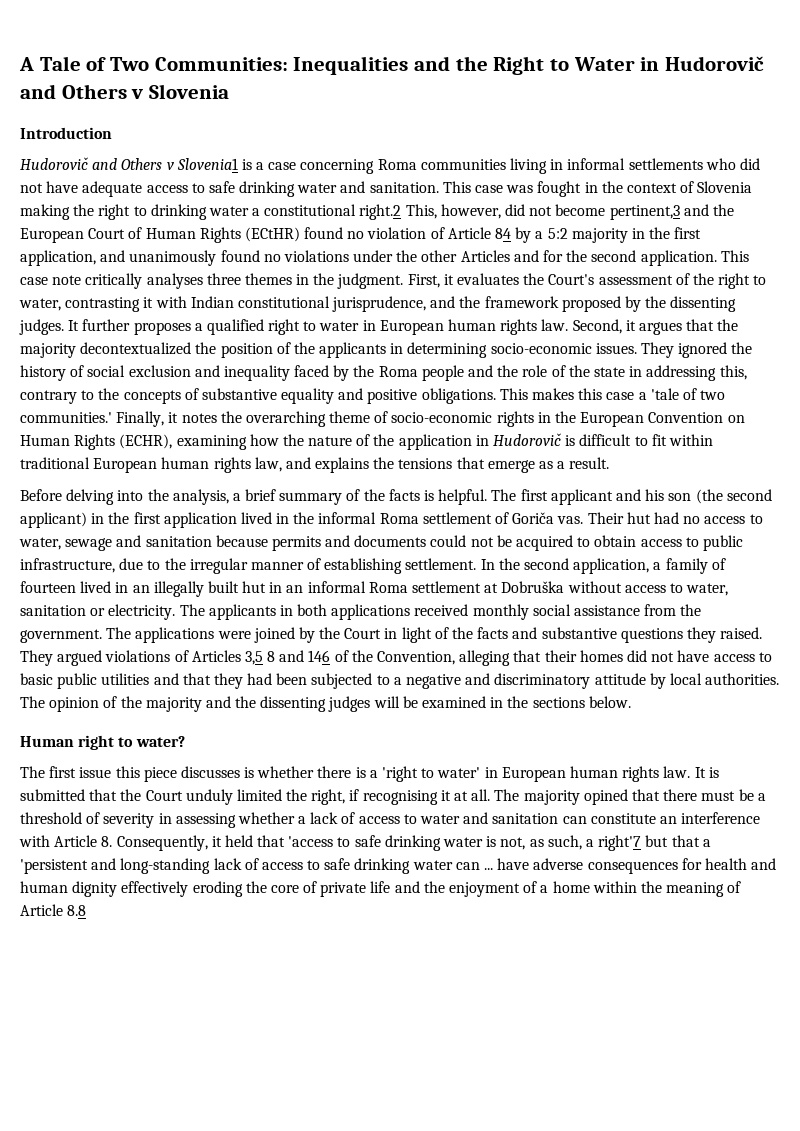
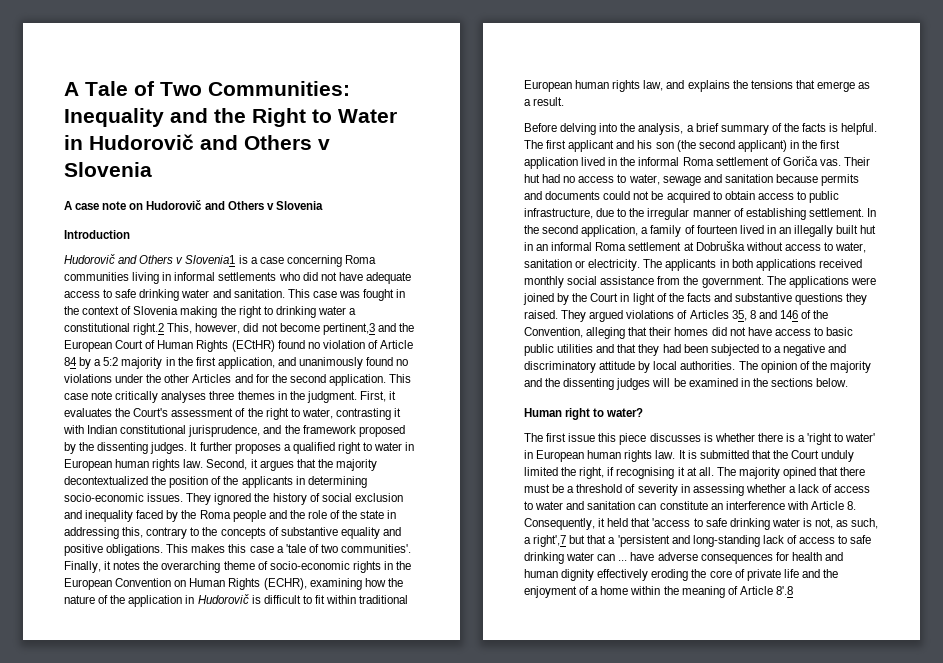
- A Tale of Two Communities: Inequalities and the Right to Water in Hudorovič and Others v Slovenia
+ A Tale of Two Communities: Inequality and the Right to Water in Hudorovič and Others v Slovenia
+ A case note on Hudorovič and Others v Slovenia
- This makes this case a 'tale of two communities.'
+ This makes this case a 'tale of two communities'.
- They argued violations of Articles 3,5 8 and 146 of the Convention, alleging that their homes did not have access to basic public utilities and that they had been subjected to a negative and discriminatory attitude by local authorities.
+ They argued violations of Articles 35, 8 and 146 of the Convention, alleging that their homes did not have access to basic public utilities and that they had been subjected to a negative and discriminatory attitude by local authorities.
- The majority opined that there must be a threshold of severity in assessing whether a lack of access to water and sanitation can constitute an interference with Article 8. Consequently, it held that 'access to safe drinking water is not, as such, a right'7 but that a 'persistent and long-standing lack of access to safe drinking water can ... have adverse consequences for health and human dignity effectively eroding the core of private life and the enjoyment of a home within the meaning of Article 8.8
+ The majority opined that there must be a threshold of severity in assessing whether a lack of access to water and sanitation can constitute an interference with Article 8. Consequently, it held that 'access to safe drinking water is not, as such, a right',7 but that a 'persistent and long-standing lack of access to safe drinking water can ... have adverse consequences for health and human dignity effectively eroding the core of private life and the enjoyment of a home within the meaning of Article 8'.8

